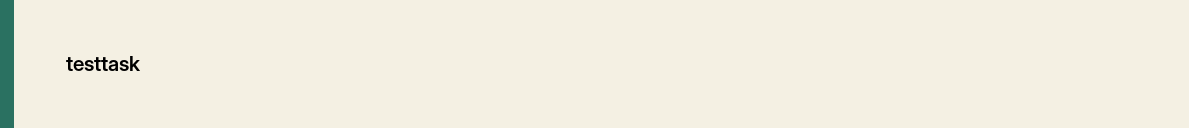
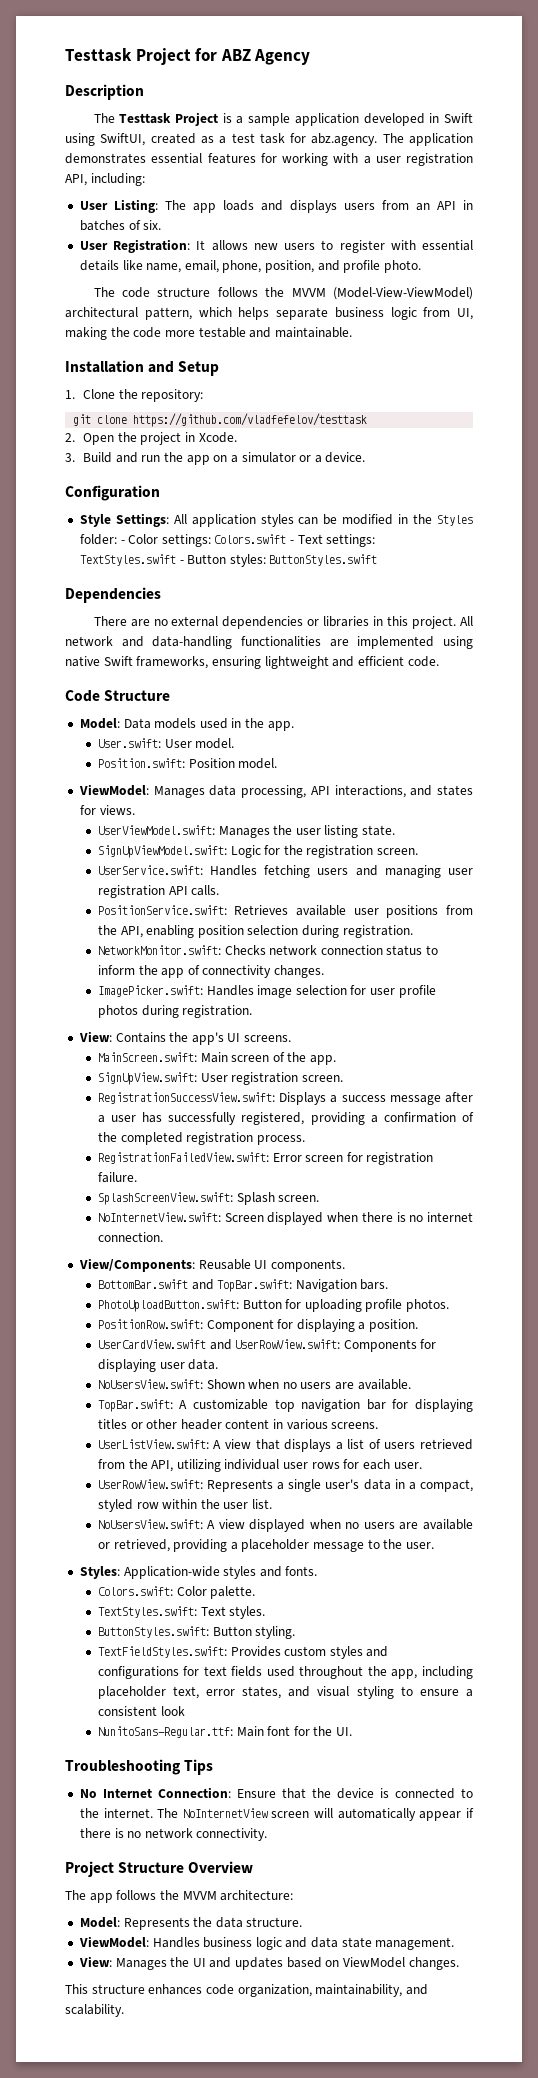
- testtask
+ Testtask Project for ABZ Agency
+ Description
+ The Testtask Project is a sample application developed in Swift using SwiftUI, created as a test task for abz.agency. The application demonstrates essential features for working with a user registration API, including:
+ User Listing: The app loads and displays users from an API in batches of six.
+ User Registration: It allows new users to register with essential details like name, email, phone, position, and profile photo.
+ The code structure follows the MVVM (Model-View-ViewModel) architectural pattern, which helps separate business logic from UI, making the code more testable and maintainable.
+ Installation and Setup
+ 1. Clone the repository:
+ git clone https://github.com/vladfefelov/testtask
+ 2. Open the project in Xcode.
+ 3. Build and run the app on a simulator or a device.
+ Configuration
+ Style Settings: All application styles can be modified in the Styles folder: - Color settings: Colors.swift - Text settings: TextStyles.swift - Button styles: ButtonStyles.swift
+ Dependencies
+ There are no external dependencies or libraries in this project. All network and data-handling functionalities are implemented using native Swift frameworks, ensuring lightweight and efficient code.
+ Code Structure
+ Model: Data models used in the app.
+ User.swift: User model.
+ Position.swift: Position model.
+ ViewModel: Manages data processing, API interactions, and states for views.
+ UserViewModel.swift: Manages the user listing state.
+ SignUpViewModel.swift: Logic for the registration screen.
+ UserService.swift: Handles fetching users and managing user registration API calls.
+ PositionService.swift: Retrieves available user positions from the API, enabling position selection during registration.
+ NetworkMonitor.swift: Checks network connection status to inform the app of connectivity changes.
+ ImagePicker.swift: Handles image selection for user profile photos during registration.
+ View: Contains the app's UI screens.
+ MainScreen.swift: Main screen of the app.
+ SignUpView.swift: User registration screen.
+ RegistrationSuccessView.swift: Displays a success message after a user has successfully registered, providing a confirmation of the completed registration process.
+ RegistrationFailedView.swift: Error screen for registration failure.
+ SplashScreenView.swift: Splash screen.
+ NoInternetView.swift: Screen displayed when there is no internet connection.
+ View/Components: Reusable UI components.
+ BottomBar.swift and TopBar.swift: Navigation bars.
+ PhotoUploadButton.swift: Button for uploading profile photos.
+ PositionRow.swift: Component for displaying a position.
+ UserCardView.swift and UserRowView.swift: Components for displaying user data.
+ NoUsersView.swift: Shown when no users are available.
+ TopBar.swift: A customizable top navigation bar for displaying titles or other header content in various screens.
+ UserListView.swift: A view that displays a list of users retrieved from the API, utilizing individual user rows for each user.
+ UserRowView.swift: Represents a single user's data in a compact, styled row within the user list.
+ NoUsersView.swift: A view displayed when no users are available or retrieved, providing a placeholder message to the user.
+ Styles: Application-wide styles and fonts.
+ Colors.swift: Color palette.
+ TextStyles.swift: Text styles.
+ ButtonStyles.swift: Button styling.
+ TextFieldStyles.swift: Provides custom styles and configurations for text fields used throughout the app, including placeholder text, error states, and visual styling to ensure a consistent look
+ NunitoSans-Regular.ttf: Main font for the UI.
+ Troubleshooting Tips
+ No Internet Connection: Ensure that the device is connected to the internet. The NoInternetView screen will automatically appear if there is no network connectivity.
+ Project Structure Overview
+ The app follows the MVVM architecture:
+ Model: Represents the data structure.
+ ViewModel: Handles business logic and data state management.
+ View: Manages the UI and updates based on ViewModel changes.
+ This structure enhances code organization, maintainability, and scalability.

